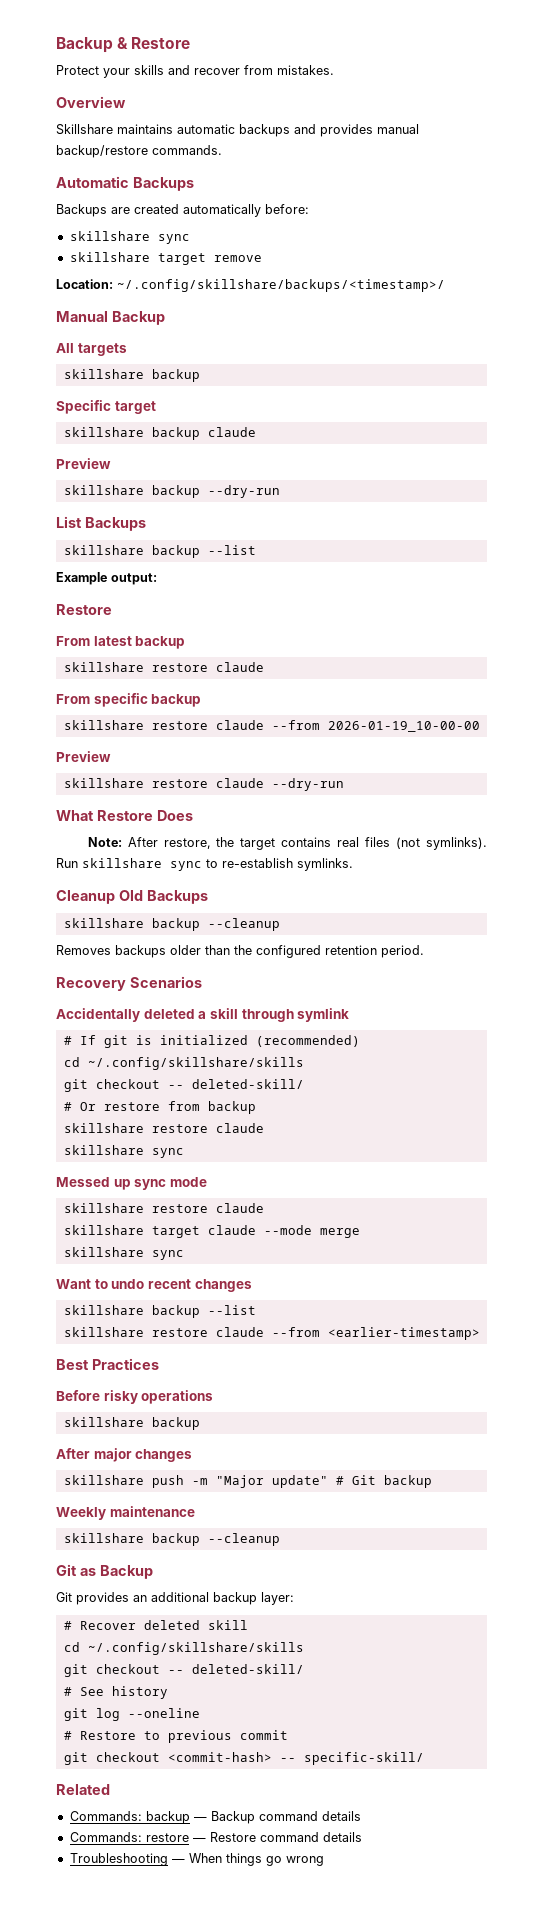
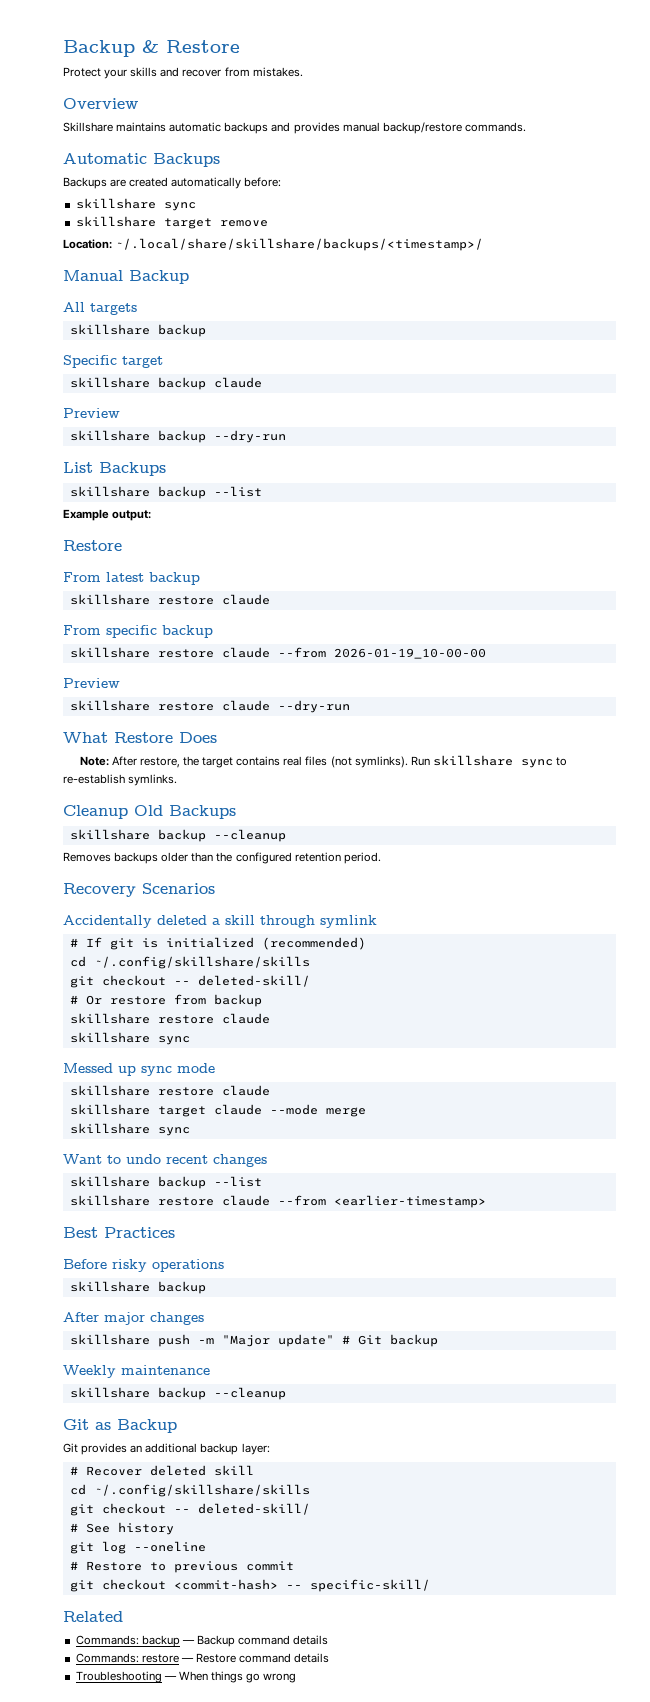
- Location: ~/.config/skillshare/backups/<timestamp>/
+ Location: ~/.local/share/skillshare/backups/<timestamp>/

